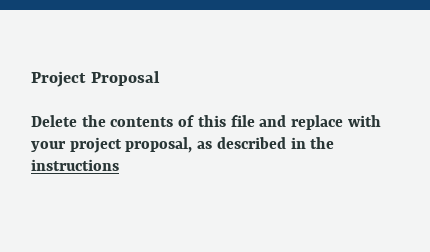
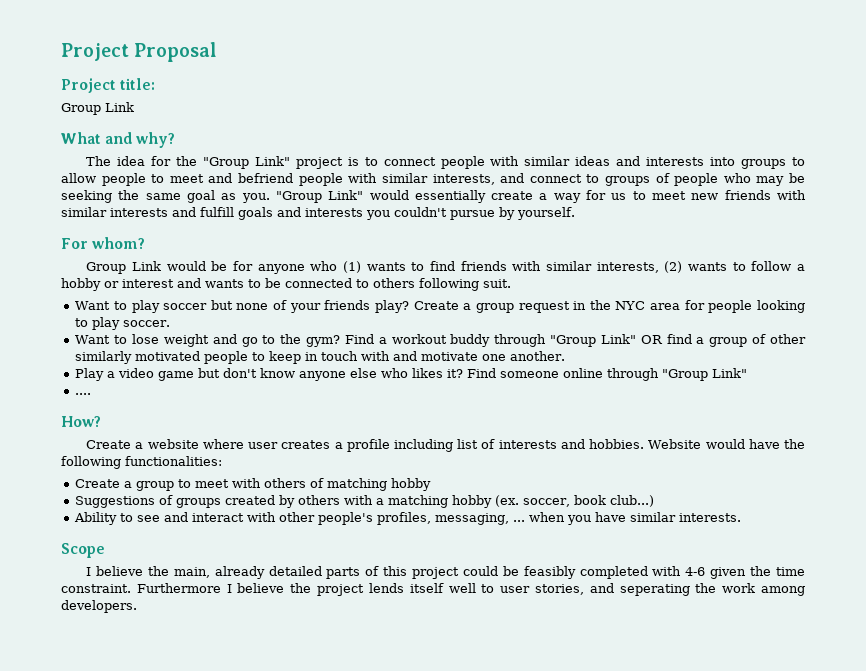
- Delete the contents of this file and replace with your project proposal, as described in the instructions
+ Project title:
+ Group Link
+ What and why?
+ The idea for the "Group Link" project is to connect people with similar ideas and interests into groups to allow people to meet and befriend people with similar interests, and connect to groups of people who may be seeking the same goal as you. "Group Link" would essentially create a way for us to meet new friends with similar interests and fulfill goals and interests you couldn't pursue by yourself.
+ For whom?
+ Group Link would be for anyone who (1) wants to find friends with similar interests, (2) wants to follow a hobby or interest and wants to be connected to others following suit.
+ Want to play soccer but none of your friends play? Create a group request in the NYC area for people looking to play soccer.
+ Want to lose weight and go to the gym? Find a workout buddy through "Group Link" OR find a group of other similarly motivated people to keep in touch with and motivate one another.
+ Play a video game but don't know anyone else who likes it? Find someone online through "Group Link"
+ ....
+ How?
+ Create a website where user creates a profile including list of interests and hobbies. Website would have the following functionalities:
+ Create a group to meet with others of matching hobby
+ Suggestions of groups created by others with a matching hobby (ex. soccer, book club...)
+ Ability to see and interact with other people's profiles, messaging, ... when you have similar interests.
+ Scope
+ I believe the main, already detailed parts of this project could be feasibly completed with 4-6 given the time constraint. Furthermore I believe the project lends itself well to user stories, and seperating the work among developers.

